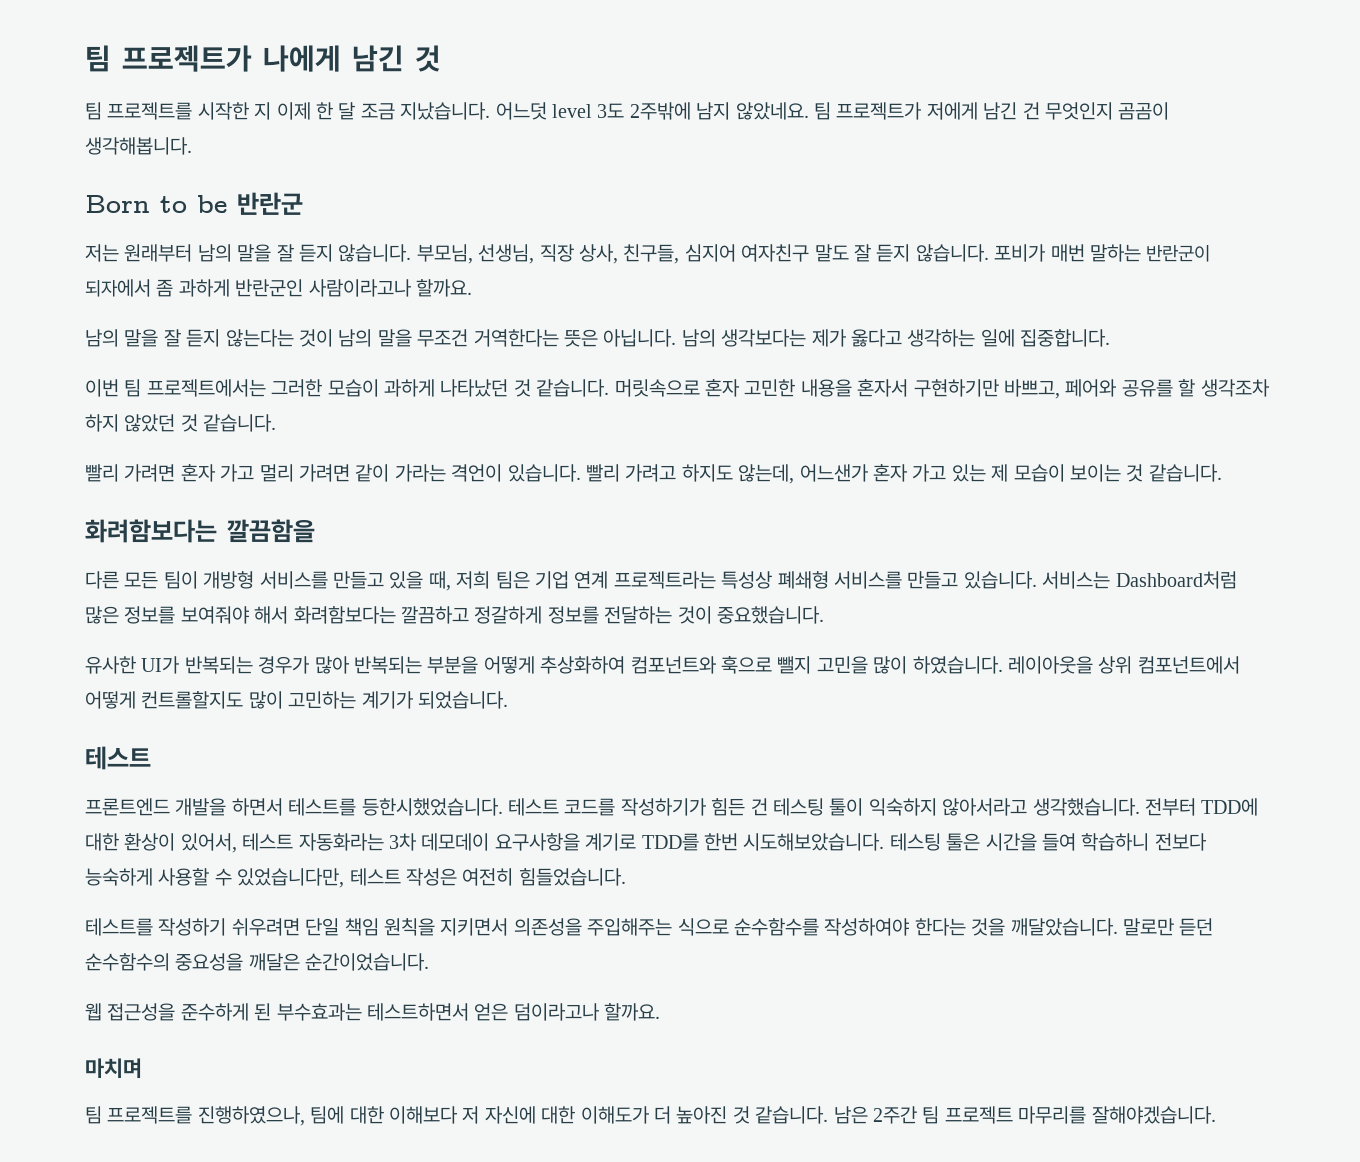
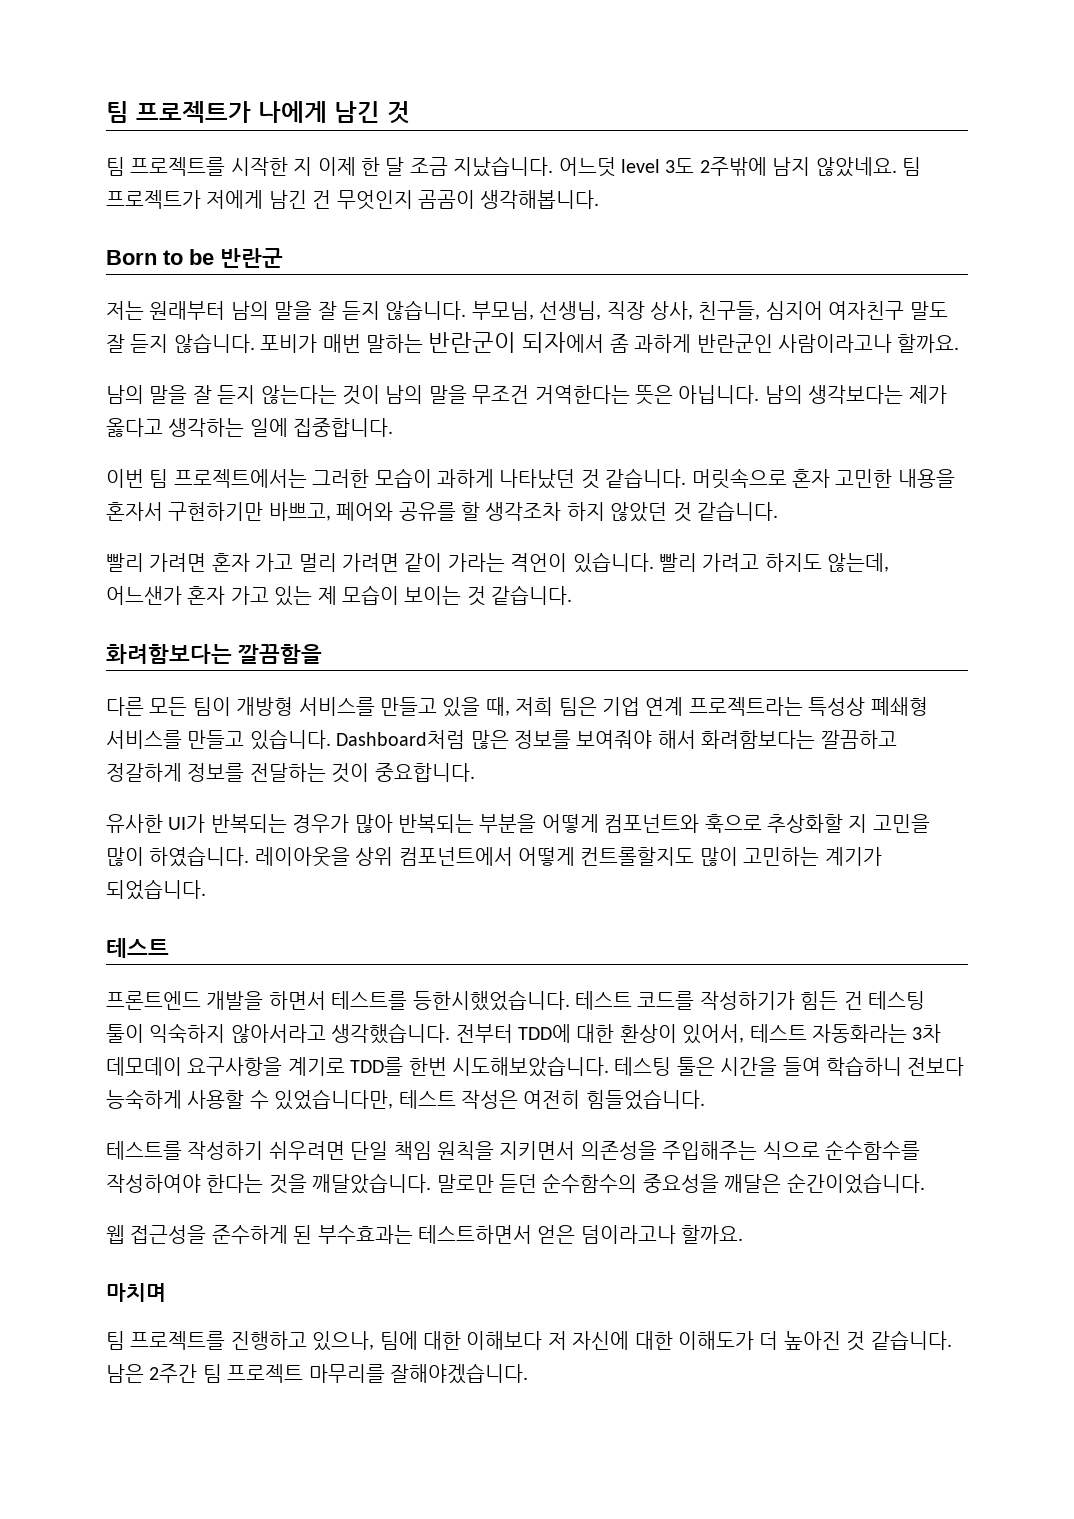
- 서비스는 Dashboard처럼 많은 정보를 보여줘야 해서 화려함보다는 깔끔하고 정갈하게 정보를 전달하는 것이 중요했습니다.
+ Dashboard처럼 많은 정보를 보여줘야 해서 화려함보다는 깔끔하고 정갈하게 정보를 전달하는 것이 중요합니다.
- 유사한 UI가 반복되는 경우가 많아 반복되는 부분을 어떻게 추상화하여 컴포넌트와 훅으로 뺄지 고민을 많이 하였습니다.
+ 유사한 UI가 반복되는 경우가 많아 반복되는 부분을 어떻게 컴포넌트와 훅으로 추상화할 지 고민을 많이 하였습니다.
- 팀 프로젝트를 진행하였으나, 팀에 대한 이해보다 저 자신에 대한 이해도가 더 높아진 것 같습니다.
+ 팀 프로젝트를 진행하고 있으나, 팀에 대한 이해보다 저 자신에 대한 이해도가 더 높아진 것 같습니다.

